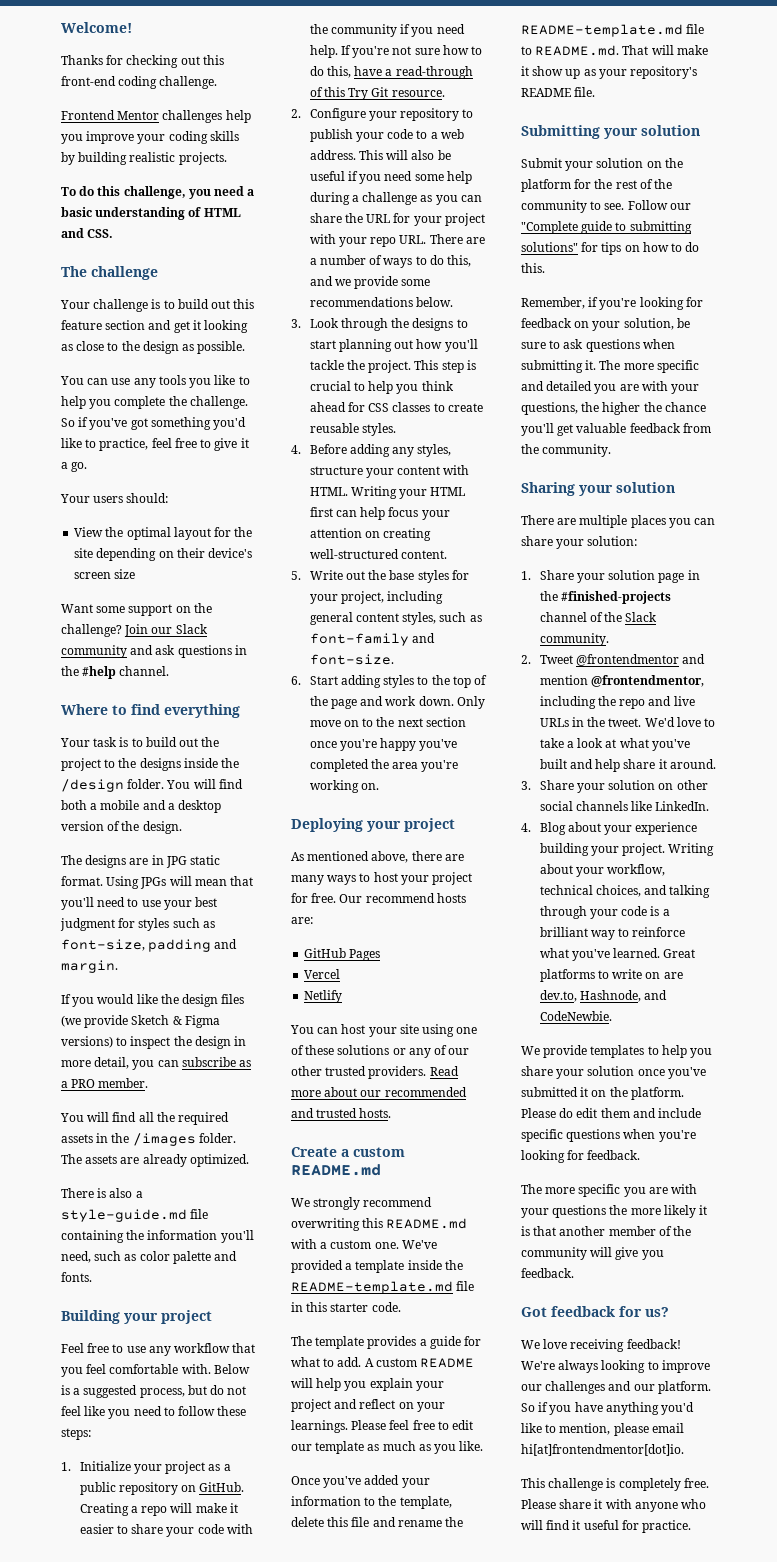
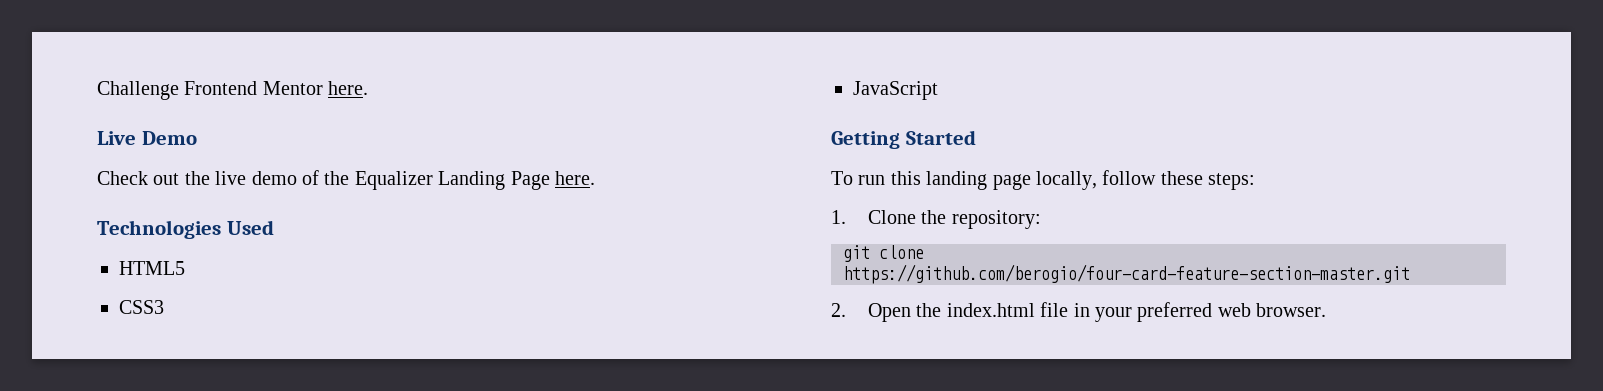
- Welcome!
- Thanks for checking out this front-end coding challenge.
- Frontend Mentor challenges help you improve your coding skills by building realistic projects.
- To do this challenge, you need a basic understanding of HTML and CSS.
- The challenge
- Your challenge is to build out this feature section and get it looking as close to the design as possible.
- You can use any tools you like to help you complete the challenge. So if you've got something you'd like to practice, feel free to give it a go.
- Your users should:
- View the optimal layout for the site depending on their device's screen size
- Want some support on the challenge? Join our Slack community and ask questions in the #help channel.
- Where to find everything
- Your task is to build out the project to the designs inside the /design folder. You will find both a mobile and a desktop version of the design.
- The designs are in JPG static format. Using JPGs will mean that you'll need to use your best judgment for styles such as font-size, padding and margin.
- If you would like the design files (we provide Sketch & Figma versions) to inspect the design in more detail, you can subscribe as a PRO member.
- You will find all the required assets in the /images folder. The assets are already optimized.
- There is also a style-guide.md file containing the information you'll need, such as color palette and fonts.
- Building your project
- Feel free to use any workflow that you feel comfortable with. Below is a suggested process, but do not feel like you need to follow these steps:
- 1. Initialize your project as a public repository on GitHub. Creating a repo will make it easier to share your code with the community if you need help. If you're not sure how to do this, have a read-through of this Try Git resource.
- 2. Configure your repository to publish your code to a web address. This will also be useful if you need some help during a challenge as you can share the URL for your project with your repo URL. There are a number of ways to do this, and we provide some recommendations below.
- 3. Look through the designs to start planning out how you'll tackle the project. This step is crucial to help you think ahead for CSS classes to create reusable styles.
- 4. Before adding any styles, structure your content with HTML. Writing your HTML first can help focus your attention on creating well-structured content.
- 5. Write out the base styles for your project, including general content styles, such as font-family and font-size.
- 6. Start adding styles to the top of the page and work down. Only move on to the next section once you're happy you've completed the area you're working on.
- Deploying your project
- As mentioned above, there are many ways to host your project for free. Our recommend hosts are:
- GitHub Pages
- Vercel
- Netlify
- You can host your site using one of these solutions or any of our other trusted providers. Read more about our recommended and trusted hosts.
- Create a custom README.md
- We strongly recommend overwriting this README.md with a custom one. We've provided a template inside the README-template.md file in this starter code.
- The template provides a guide for what to add. A custom README will help you explain your project and reflect on your learnings. Please feel free to edit our template as much as you like.
- Once you've added your information to the template, delete this file and rename the README-template.md file to README.md. That will make it show up as your repository's README file.
- Submitting your solution
- Submit your solution on the platform for the rest of the community to see. Follow our "Complete guide to submitting solutions" for tips on how to do this.
- Remember, if you're looking for feedback on your solution, be sure to ask questions when submitting it. The more specific and detailed you are with your questions, the higher the chance you'll get valuable feedback from the community.
- Sharing your solution
- There are multiple places you can share your solution:
- 1. Share your solution page in the #finished-projects channel of the Slack community.
- 2. Tweet @frontendmentor and mention @frontendmentor, including the repo and live URLs in the tweet. We'd love to take a look at what you've built and help share it around.
- 3. Share your solution on other social channels like LinkedIn.
- 4. Blog about your experience building your project. Writing about your workflow, technical choices, and talking through your code is a brilliant way to reinforce what you've learned. Great platforms to write on are dev.to, Hashnode, and CodeNewbie.
- We provide templates to help you share your solution once you've submitted it on the platform. Please do edit them and include specific questions when you're looking for feedback.
- The more specific you are with your questions the more likely it is that another member of the community will give you feedback.
- Got feedback for us?
- We love receiving feedback! We're always looking to improve our challenges and our platform. So if you have anything you'd like to mention, please email hi[at]frontendmentor[dot]io.
- This challenge is completely free. Please share it with anyone who will find it useful for practice.
+ Challenge Frontend Mentor here.
+ Live Demo
+ Check out the live demo of the Equalizer Landing Page here.
+ Technologies Used
+ HTML5
+ CSS3
+ JavaScript
+ Getting Started
+ To run this landing page locally, follow these steps:
+ 1. Clone the repository:
+ git clone https://github.com/berogio/four-card-feature-section-master.git
+ 2. Open the index.html file in your preferred web browser.

